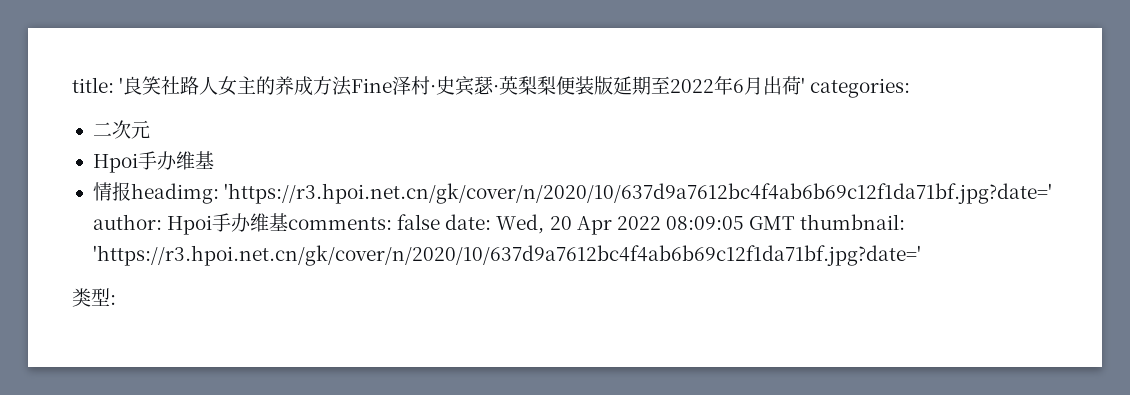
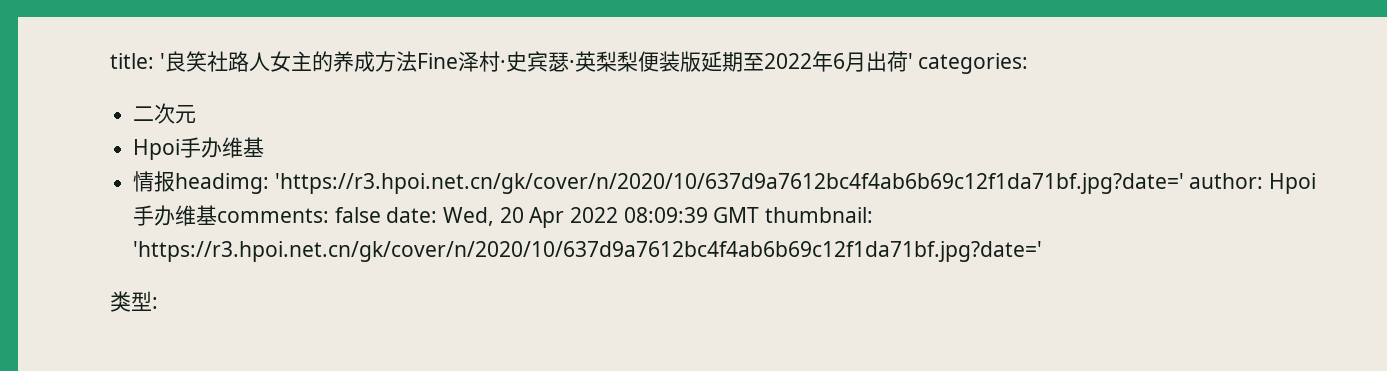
- 情报headimg: 'https://r3.hpoi.net.cn/gk/cover/n/2020/10/637d9a7612bc4f4ab6b69c12f1da71bf.jpg?date=' author: Hpoi手办维基comments: false date: Wed, 20 Apr 2022 08:09:05 GMT thumbnail: 'https://r3.hpoi.net.cn/gk/cover/n/2020/10/637d9a7612bc4f4ab6b69c12f1da71bf.jpg?date='
+ 情报headimg: 'https://r3.hpoi.net.cn/gk/cover/n/2020/10/637d9a7612bc4f4ab6b69c12f1da71bf.jpg?date=' author: Hpoi手办维基comments: false date: Wed, 20 Apr 2022 08:09:39 GMT thumbnail: 'https://r3.hpoi.net.cn/gk/cover/n/2020/10/637d9a7612bc4f4ab6b69c12f1da71bf.jpg?date='

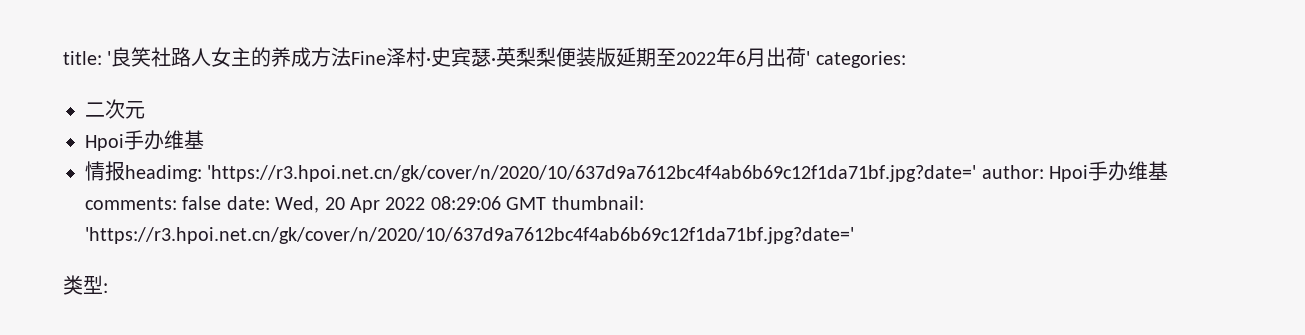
- 情报headimg: 'https://r3.hpoi.net.cn/gk/cover/n/2020/10/637d9a7612bc4f4ab6b69c12f1da71bf.jpg?date=' author: Hpoi手办维基comments: false date: Wed, 20 Apr 2022 08:09:39 GMT thumbnail: 'https://r3.hpoi.net.cn/gk/cover/n/2020/10/637d9a7612bc4f4ab6b69c12f1da71bf.jpg?date='
+ 情报headimg: 'https://r3.hpoi.net.cn/gk/cover/n/2020/10/637d9a7612bc4f4ab6b69c12f1da71bf.jpg?date=' author: Hpoi手办维基comments: false date: Wed, 20 Apr 2022 08:29:06 GMT thumbnail: 'https://r3.hpoi.net.cn/gk/cover/n/2020/10/637d9a7612bc4f4ab6b69c12f1da71bf.jpg?date='

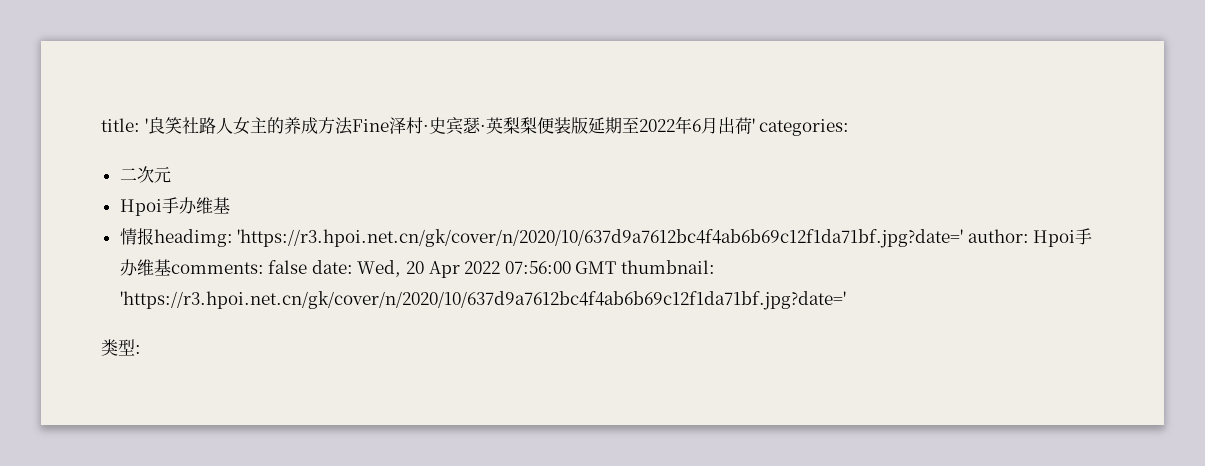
- 情报headimg: 'https://r3.hpoi.net.cn/gk/cover/n/2020/10/637d9a7612bc4f4ab6b69c12f1da71bf.jpg?date=' author: Hpoi手办维基comments: false date: Wed, 20 Apr 2022 08:29:06 GMT thumbnail: 'https://r3.hpoi.net.cn/gk/cover/n/2020/10/637d9a7612bc4f4ab6b69c12f1da71bf.jpg?date='
+ 情报headimg: 'https://r3.hpoi.net.cn/gk/cover/n/2020/10/637d9a7612bc4f4ab6b69c12f1da71bf.jpg?date=' author: Hpoi手办维基comments: false date: Wed, 20 Apr 2022 07:56:00 GMT thumbnail: 'https://r3.hpoi.net.cn/gk/cover/n/2020/10/637d9a7612bc4f4ab6b69c12f1da71bf.jpg?date='

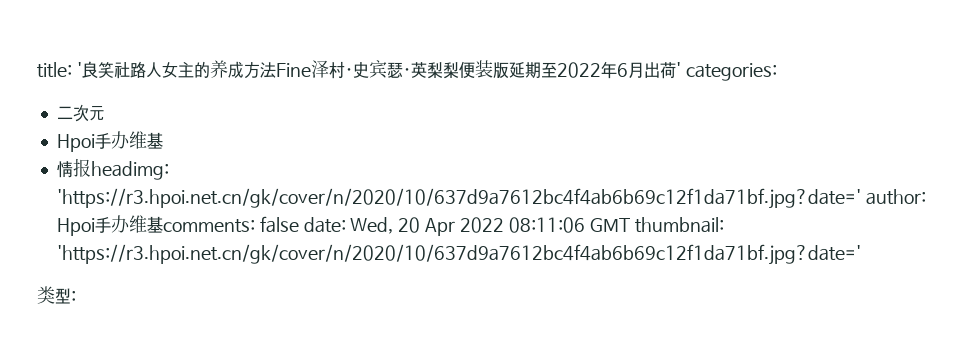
- 情报headimg: 'https://r3.hpoi.net.cn/gk/cover/n/2020/10/637d9a7612bc4f4ab6b69c12f1da71bf.jpg?date=' author: Hpoi手办维基comments: false date: Wed, 20 Apr 2022 07:56:00 GMT thumbnail: 'https://r3.hpoi.net.cn/gk/cover/n/2020/10/637d9a7612bc4f4ab6b69c12f1da71bf.jpg?date='
+ 情报headimg: 'https://r3.hpoi.net.cn/gk/cover/n/2020/10/637d9a7612bc4f4ab6b69c12f1da71bf.jpg?date=' author: Hpoi手办维基comments: false date: Wed, 20 Apr 2022 08:11:06 GMT thumbnail: 'https://r3.hpoi.net.cn/gk/cover/n/2020/10/637d9a7612bc4f4ab6b69c12f1da71bf.jpg?date='

